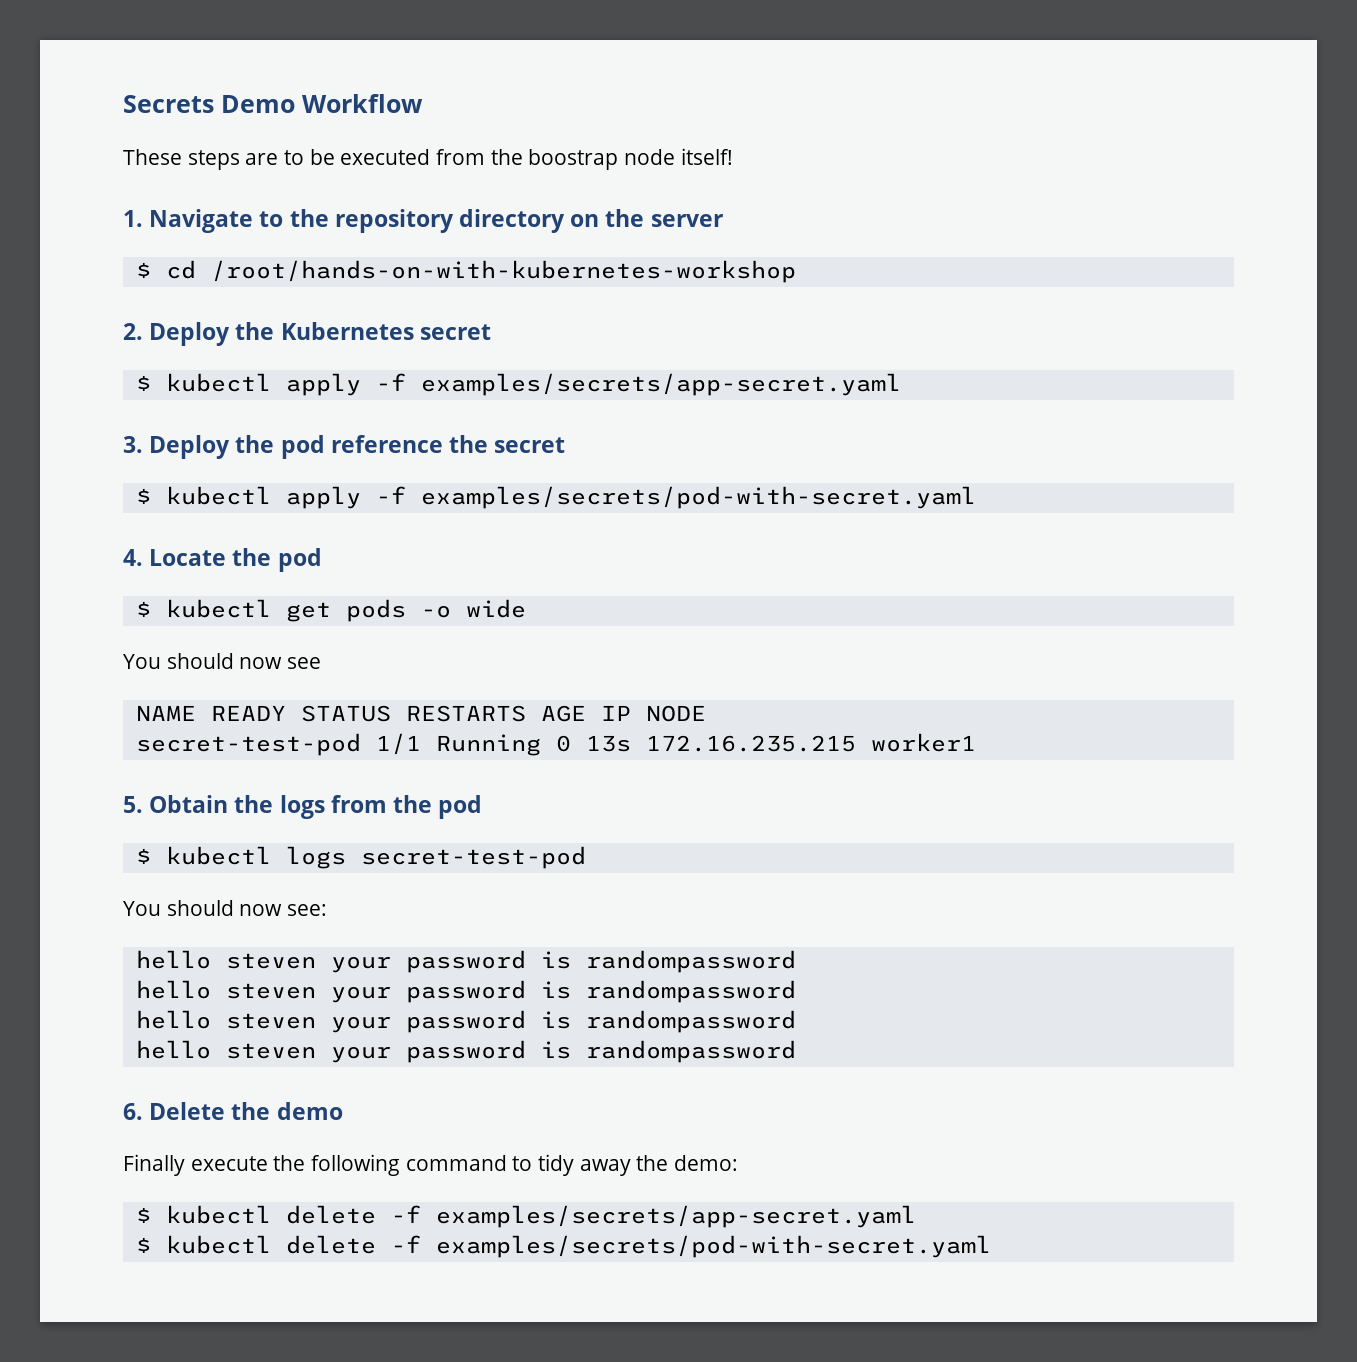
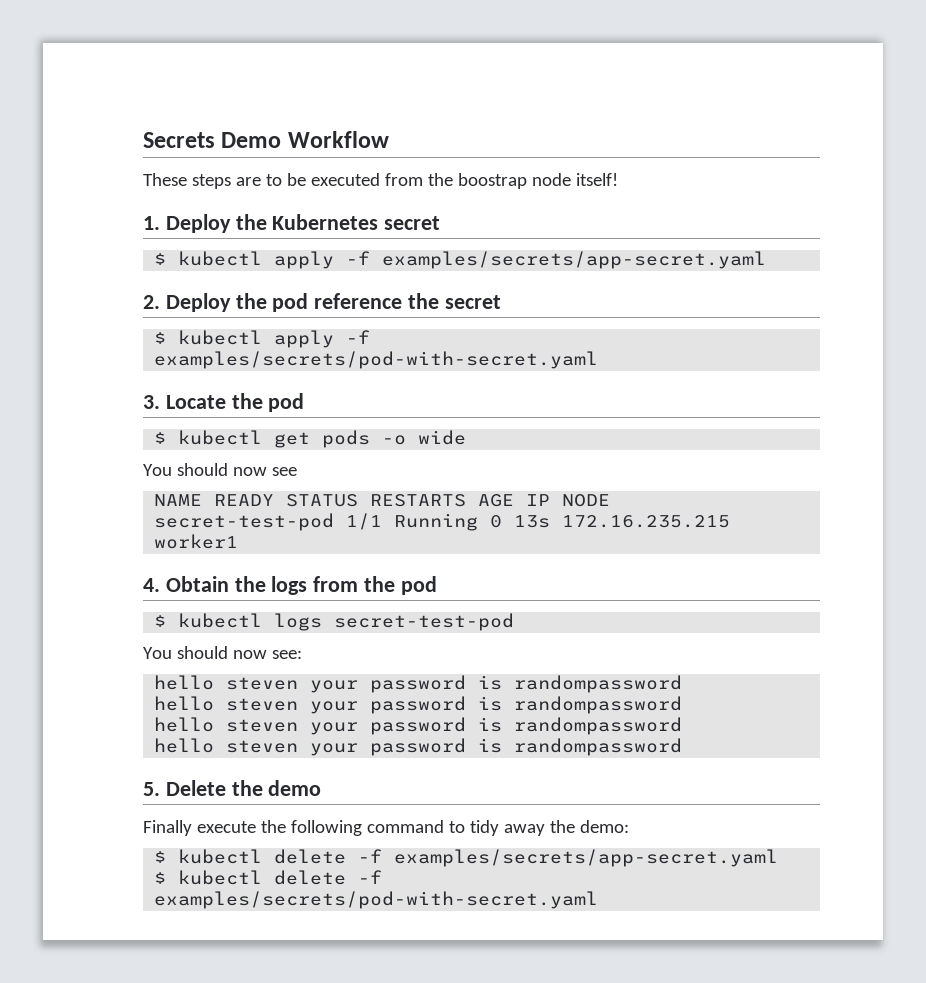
- 1. Navigate to the repository directory on the server
- $ cd /root/hands-on-with-kubernetes-workshop
- 2. Deploy the Kubernetes secret
+ 1. Deploy the Kubernetes secret
- 3. Deploy the pod reference the secret
+ 2. Deploy the pod reference the secret
- 4. Locate the pod
+ 3. Locate the pod
- 5. Obtain the logs from the pod
+ 4. Obtain the logs from the pod
- 6. Delete the demo
+ 5. Delete the demo

